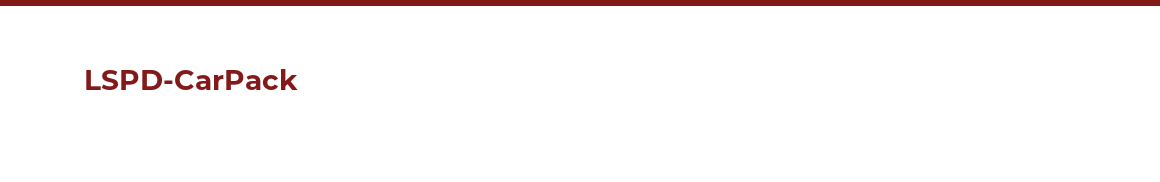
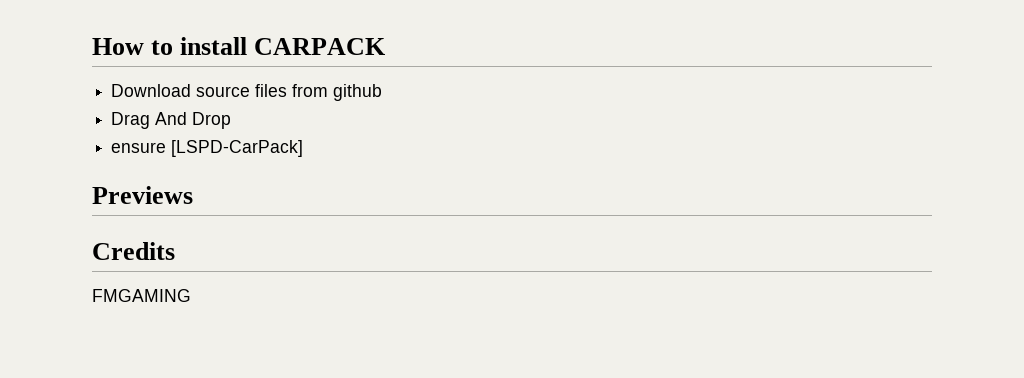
- LSPD-CarPack
+ How to install CARPACK
+ Download source files from github
+ Drag And Drop
+ ensure [LSPD-CarPack]
+ Previews
+ Credits
+ FMGAMING

